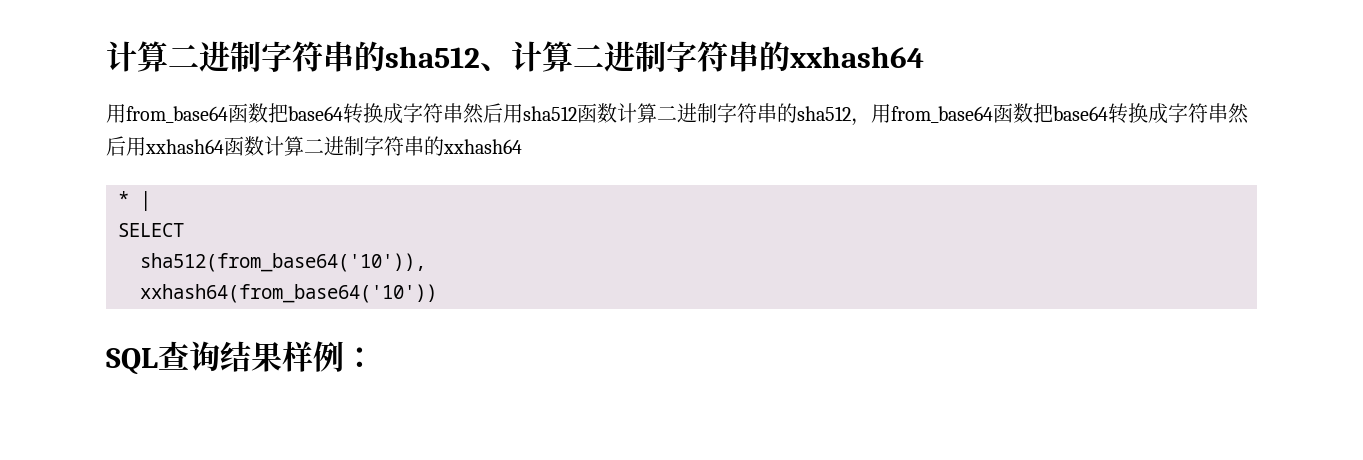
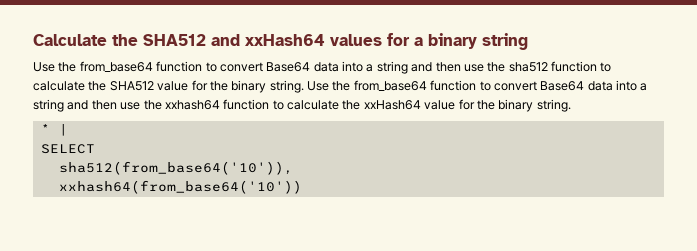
- 计算二进制字符串的sha512、计算二进制字符串的xxhash64
- 用from_base64函数把base64转换成字符串然后用sha512函数计算二进制字符串的sha512，用from_base64函数把base64转换成字符串然后用xxhash64函数计算二进制字符串的xxhash64
+ Calculate the SHA512 and xxHash64 values for a binary string
+ Use the from_base64 function to convert Base64 data into a string and then use the sha512 function to calculate the SHA512 value for the binary string. Use the from_base64 function to convert Base64 data into a string and then use the xxhash64 function to calculate the xxHash64 value for the binary string.
- SQL查询结果样例：

